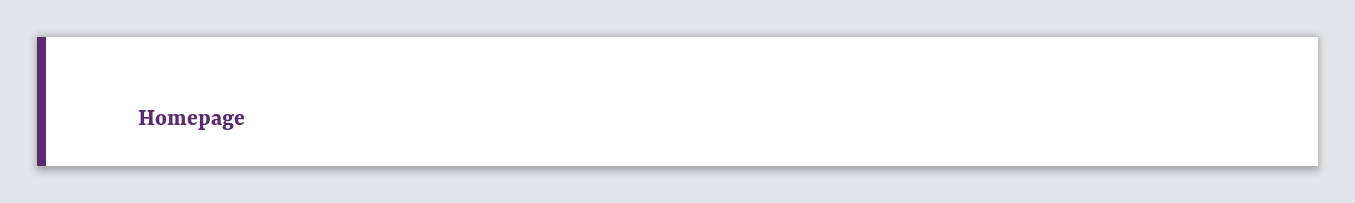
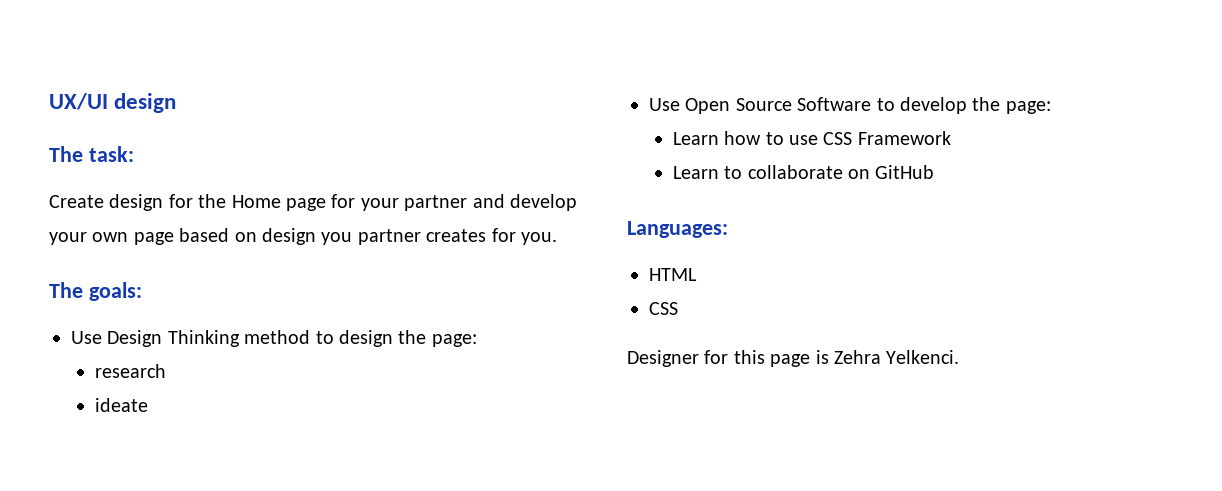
- Homepage
+ UX/UI design
+ The task:
+ Create design for the Home page for your partner and develop your own page based on design you partner creates for you.
+ The goals:
+ Use Design Thinking method to design the page:
+ research
+ ideate
+ Use Open Source Software to develop the page:
+ Learn how to use CSS Framework
+ Learn to collaborate on GitHub
+ Languages:
+ HTML
+ CSS
+ Designer for this page is Zehra Yelkenci.

